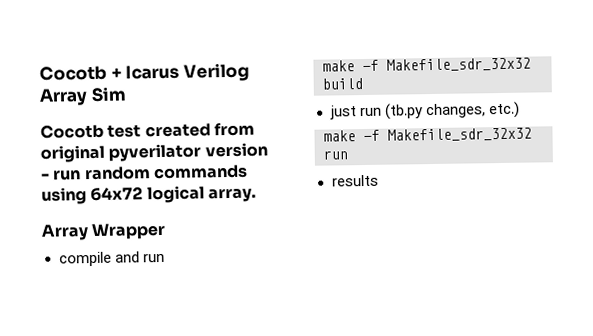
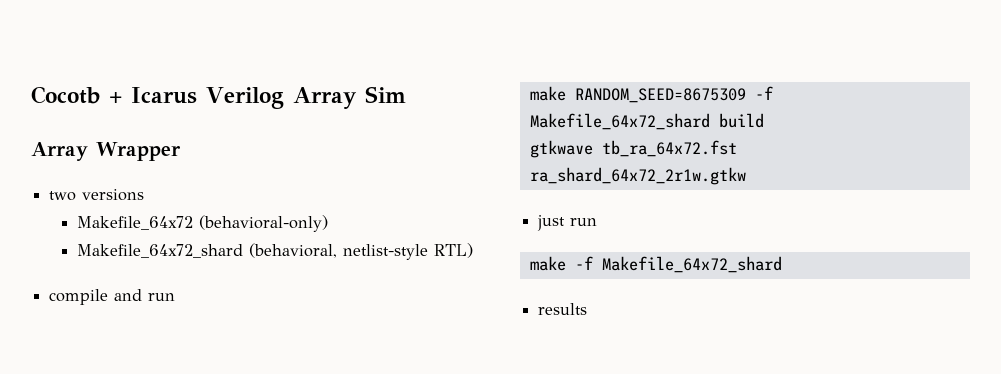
- Cocotb test created from original pyverilator version - run random commands using 64x72 logical array.
  Array Wrapper
+ two versions
+ Makefile_64x72 (behavioral-only)
+ Makefile_64x72_shard (behavioral, netlist-style RTL)
  compile and run
- make -f Makefile_sdr_32x32 build
+ make RANDOM_SEED=8675309 -f Makefile_64x72_shard build
+ gtkwave tb_ra_64x72.fst ra_shard_64x72_2r1w.gtkw
- just run (tb.py changes, etc.)
- make -f Makefile_sdr_32x32 run
+ just run
+ make -f Makefile_64x72_shard

